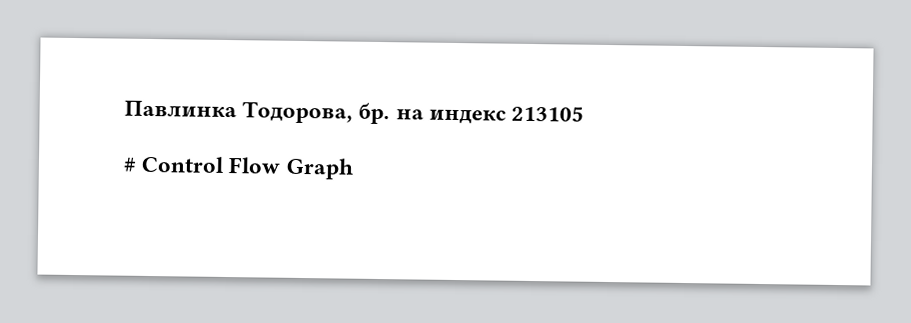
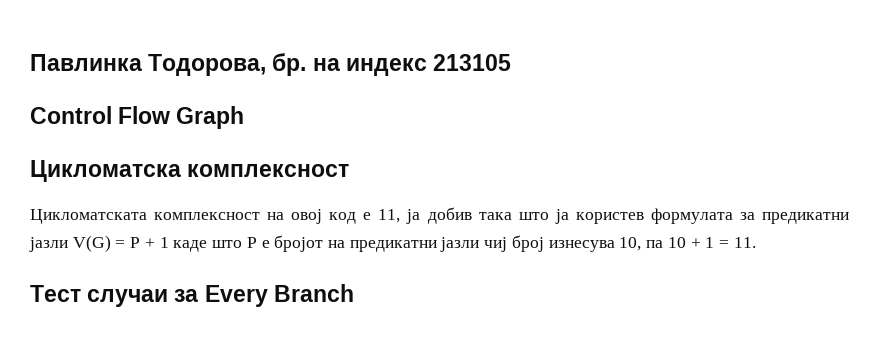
- # Control Flow Graph
+ Control Flow Graph
+ Цикломатска комплексност
+ Цикломатската комплексност на овој код е 11, ја добив така што ја користев формулата за предикатни јазли V(G) = P + 1 каде што P е бројот на предикатни јазли чиј број изнесува 10, па 10 + 1 = 11.
+ Тест случаи за Every Branch

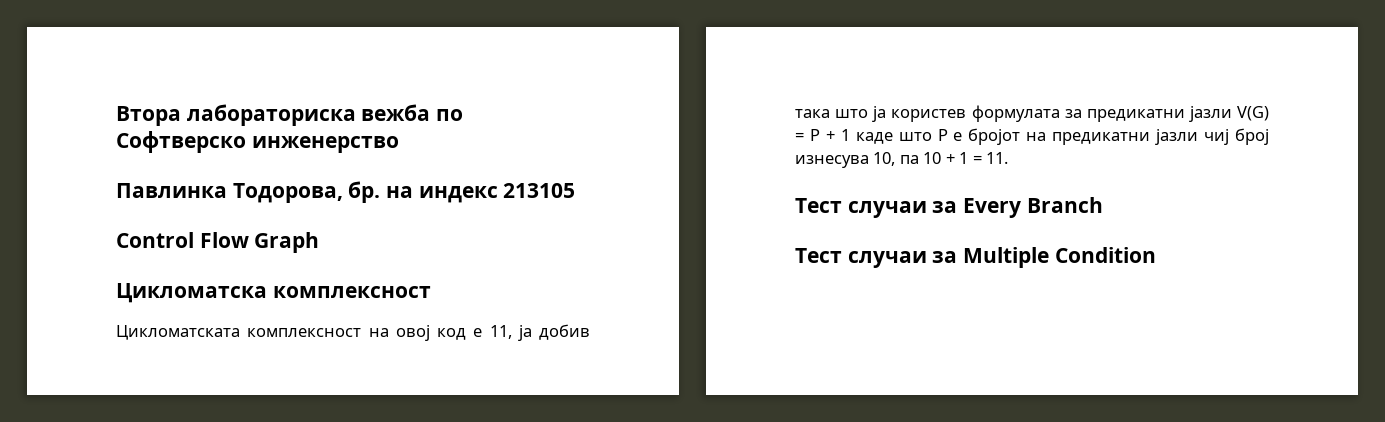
+ Втора лабораториска вежба по Софтверско инженерство
+ Тест случаи за Multiple Condition

